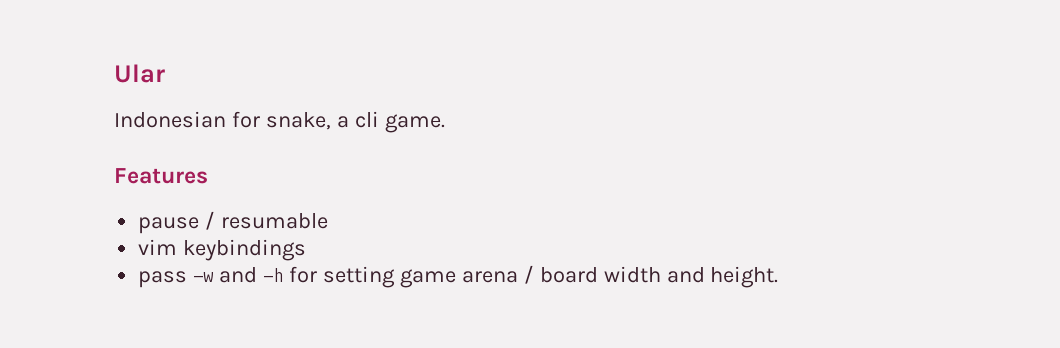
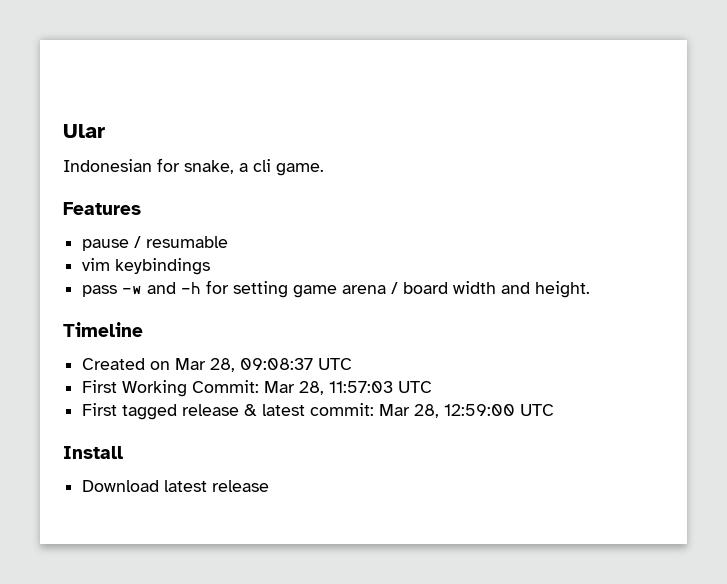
+ Timeline
+ Created on Mar 28, 09:08:37 UTC
+ First Working Commit: Mar 28, 11:57:03 UTC
+ First tagged release & latest commit: Mar 28, 12:59:00 UTC
+ Install
+ Download latest release

